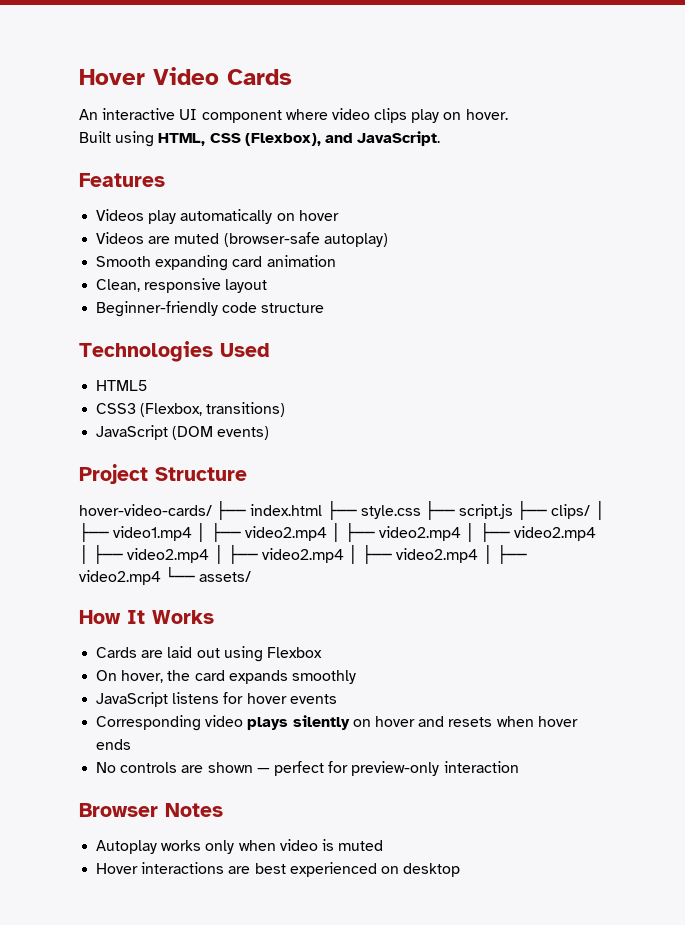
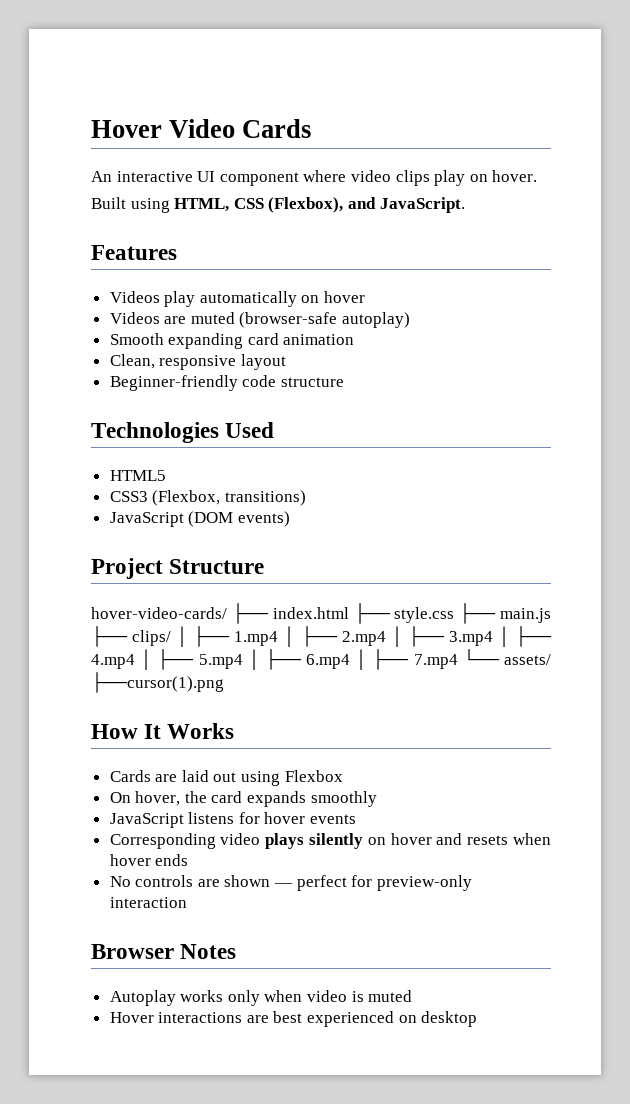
- hover-video-cards/ ├── index.html ├── style.css ├── script.js ├── clips/ │ ├── video1.mp4 │ ├── video2.mp4 │ ├── video2.mp4 │ ├── video2.mp4 │ ├── video2.mp4 │ ├── video2.mp4 │ ├── video2.mp4 │ ├── video2.mp4 └── assets/
+ hover-video-cards/ ├── index.html ├── style.css ├── main.js ├── clips/ │ ├── 1.mp4 │ ├── 2.mp4 │ ├── 3.mp4 │ ├── 4.mp4 │ ├── 5.mp4 │ ├── 6.mp4 │ ├── 7.mp4 └── assets/ ├──cursor(1).png

